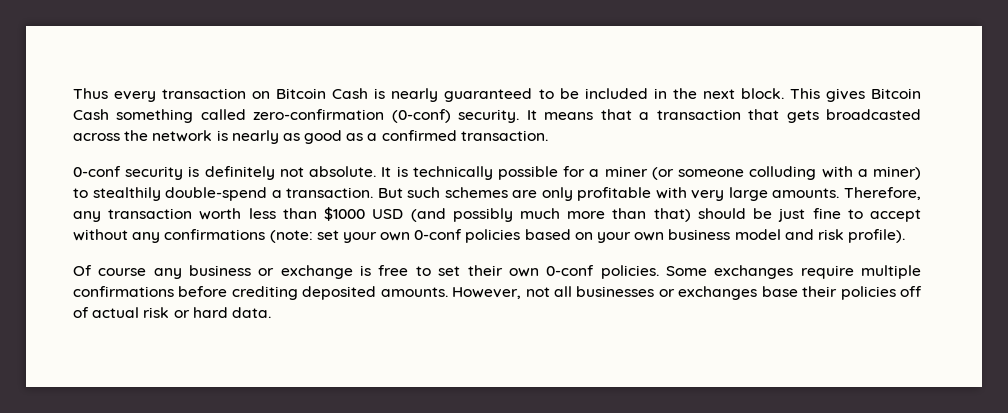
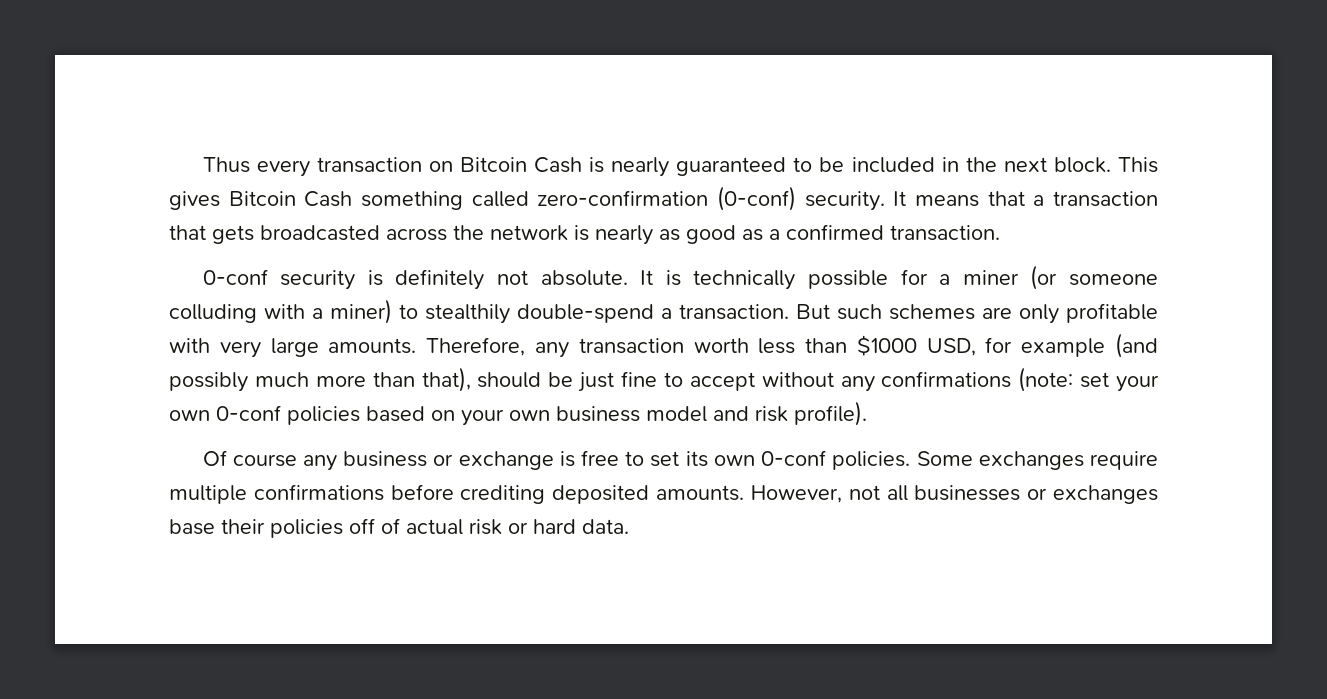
- Therefore, any transaction worth less than $1000 USD (and possibly much more than that) should be just fine to accept without any confirmations (note: set your own 0-conf policies based on your own business model and risk profile).
+ Therefore, any transaction worth less than $1000 USD, for example (and possibly much more than that), should be just fine to accept without any confirmations (note: set your own 0-conf policies based on your own business model and risk profile).
- Of course any business or exchange is free to set their own 0-conf policies.
+ Of course any business or exchange is free to set its own 0-conf policies.

